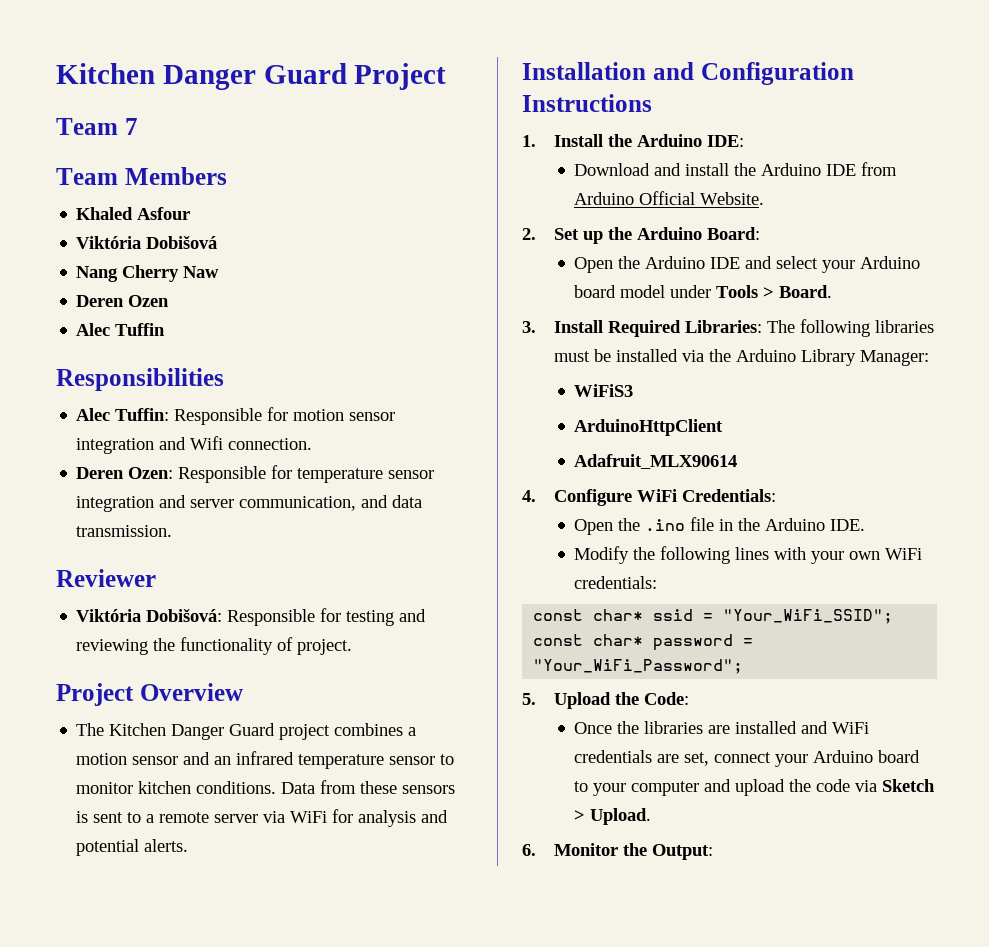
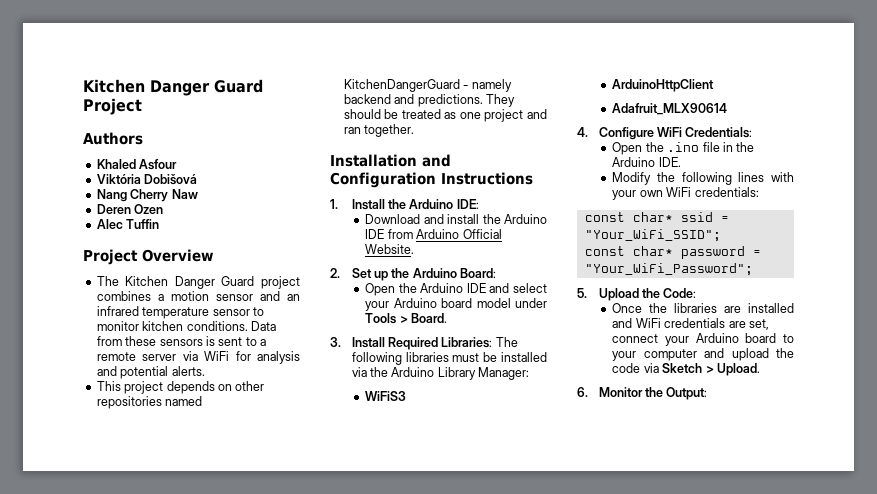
- Team 7
- Team Members
+ Authors
- Responsibilities
- Alec Tuffin: Responsible for motion sensor integration and Wifi connection.
- Deren Ozen: Responsible for temperature sensor integration and server communication, and data transmission.
- Reviewer
- Viktória Dobišová: Responsible for testing and reviewing the functionality of project.
+ This project depends on other repositories named KitchenDangerGuard - namely backend and predictions. They should be treated as one project and ran together.

